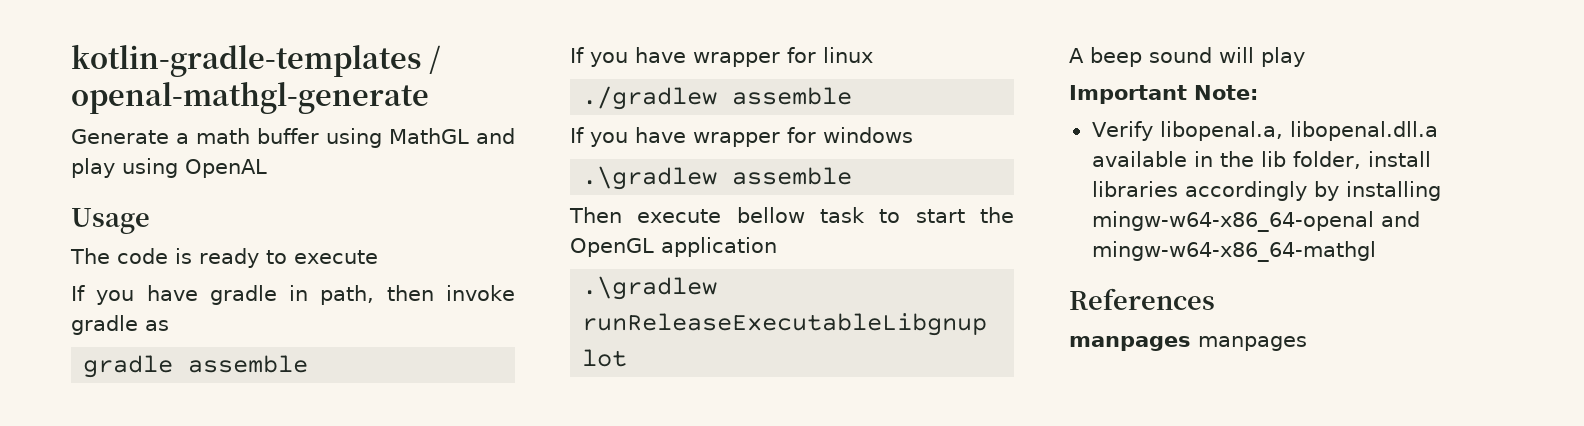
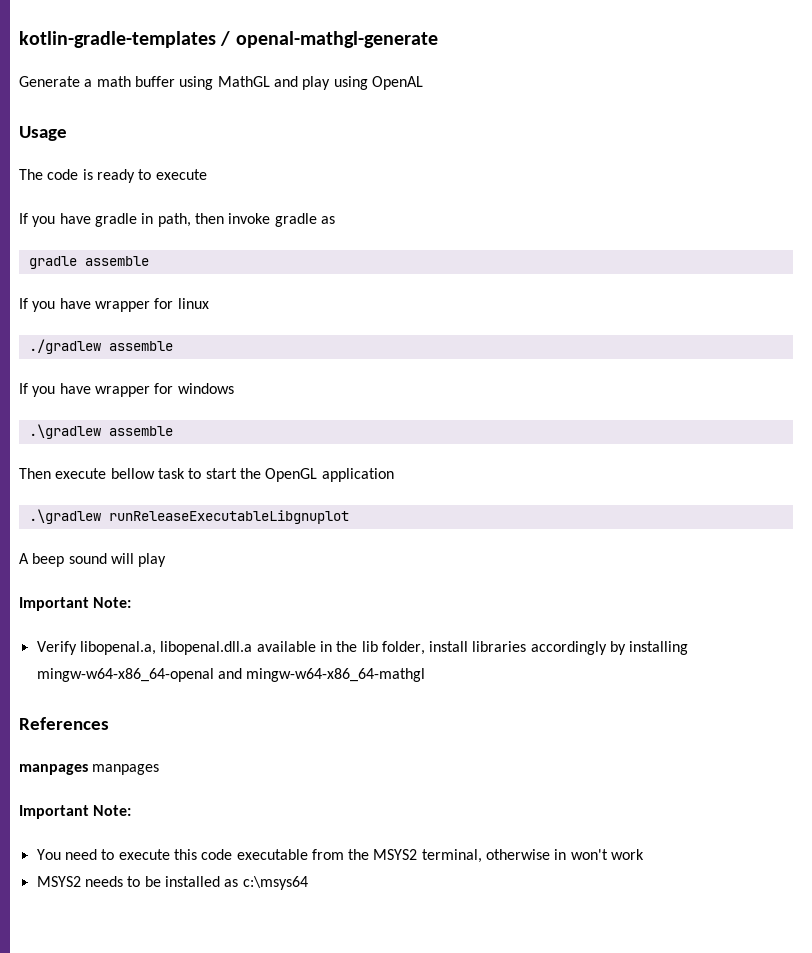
  manpages manpages
+ Important Note:
+ You need to execute this code executable from the MSYS2 terminal, otherwise in won't work
+ MSYS2 needs to be installed as c:\msys64

